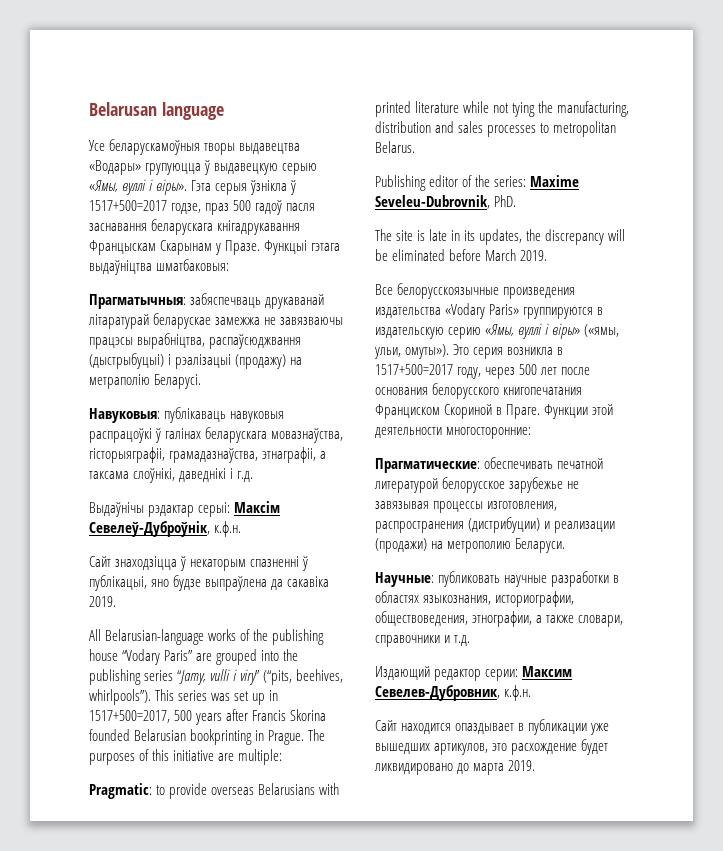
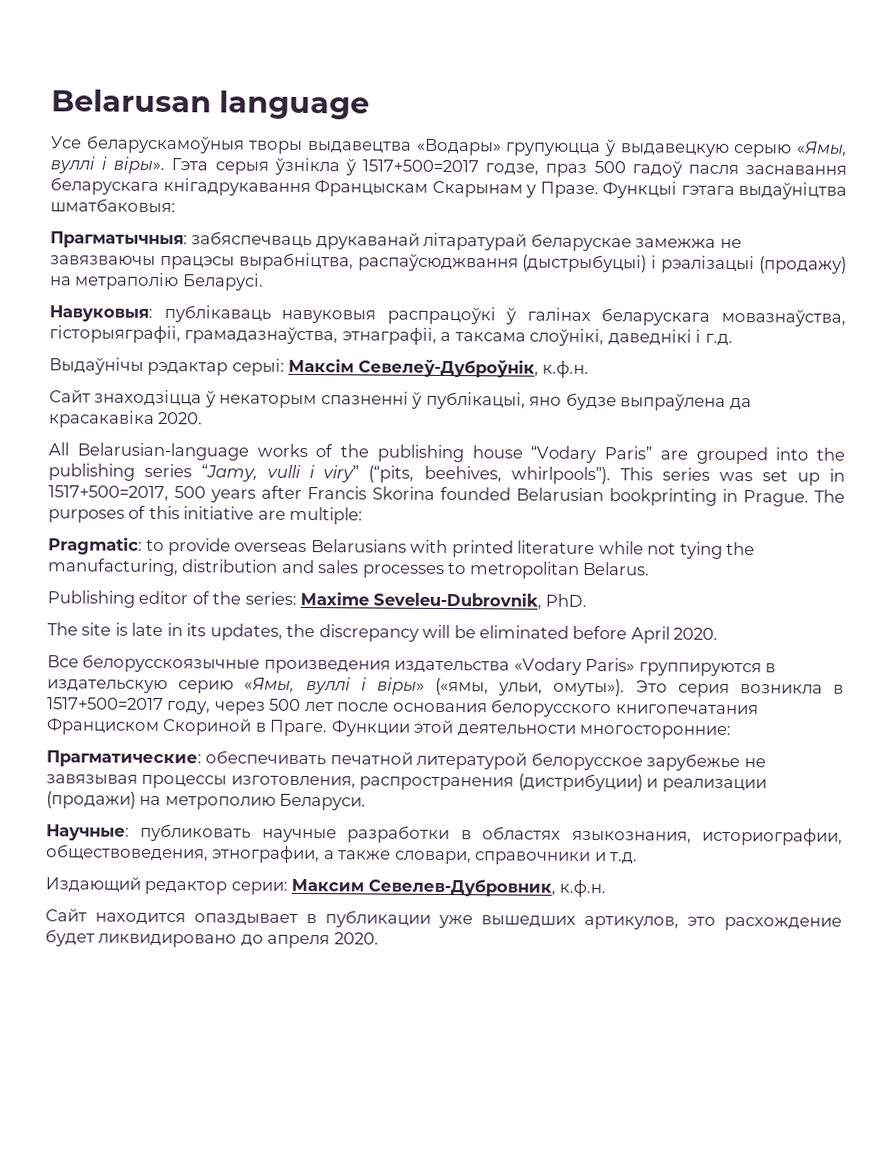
- Сайт знаходзіцца ў некаторым спазненні ў публікацыі, яно будзе выпраўлена да сакавіка 2019.
+ Сайт знаходзіцца ў некаторым спазненні ў публікацыі, яно будзе выпраўлена да красакавіка 2020.
- The site is late in its updates, the discrepancy will be eliminated before March 2019.
+ The site is late in its updates, the discrepancy will be eliminated before April 2020.
- Сайт находится опаздывает в публикации уже вышедших артикулов, это расхождение будет ликвидировано до марта 2019.
+ Сайт находится опаздывает в публикации уже вышедших артикулов, это расхождение будет ликвидировано до апреля 2020.

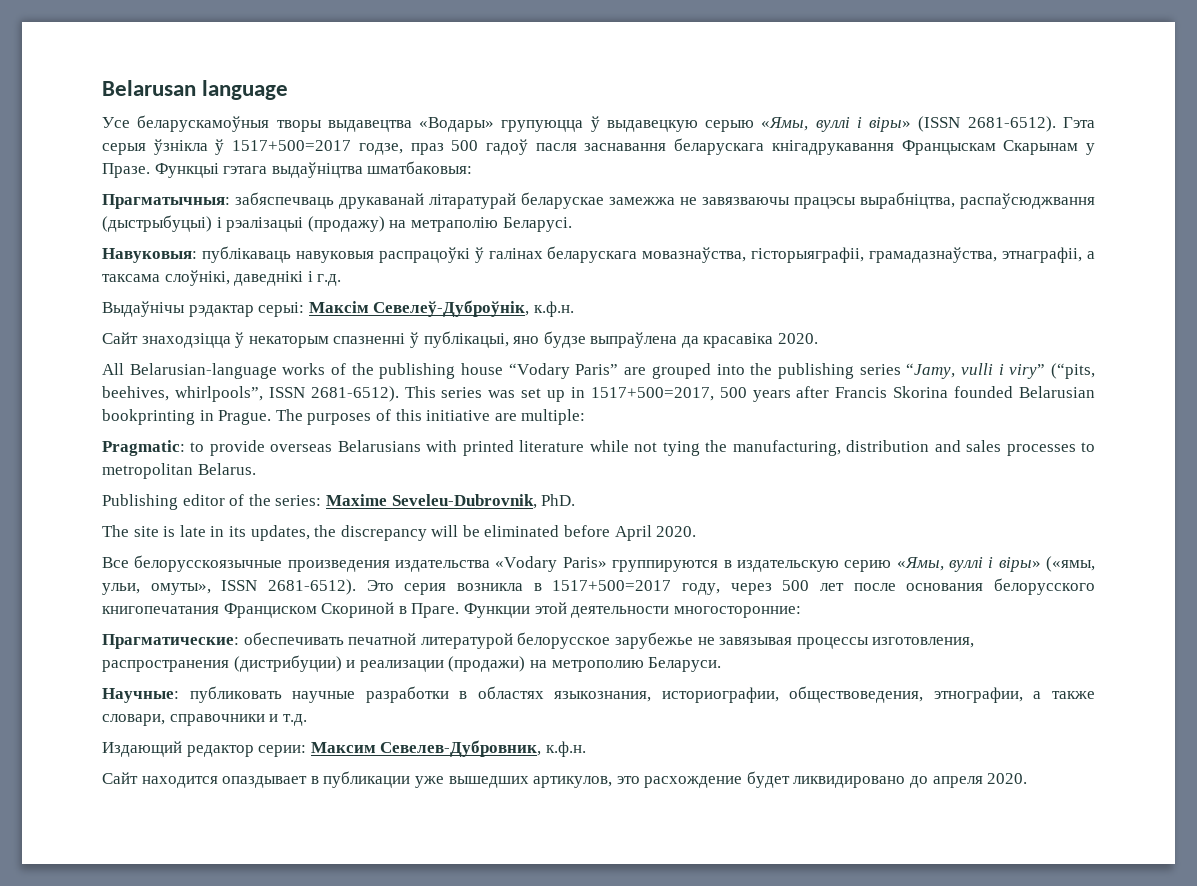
- Усе беларускамоўныя творы выдавецтва «Водары» групуюцца ў выдавецкую серыю «Ямы, вуллі і віры».
+ Усе беларускамоўныя творы выдавецтва «Водары» групуюцца ў выдавецкую серыю «Ямы, вуллі і віры» (ISSN 2681-6512).
- Сайт знаходзіцца ў некаторым спазненні ў публікацыі, яно будзе выпраўлена да красакавіка 2020.
+ Сайт знаходзіцца ў некаторым спазненні ў публікацыі, яно будзе выпраўлена да красавіка 2020.
- All Belarusian-language works of the publishing house “Vodary Paris” are grouped into the publishing series “Jamy, vulli i viry” (“pits, beehives, whirlpools”).
+ All Belarusian-language works of the publishing house “Vodary Paris” are grouped into the publishing series “Jamy, vulli i viry” (“pits, beehives, whirlpools”, ISSN 2681-6512).
- Все белорусскоязычные произведения издательства «Vodary Paris» группируются в издательскую серию «Ямы, вуллі і віры» («ямы, ульи, омуты»).
+ Все белорусскоязычные произведения издательства «Vodary Paris» группируются в издательскую серию «Ямы, вуллі і віры» («ямы, ульи, омуты», ISSN 2681-6512).

